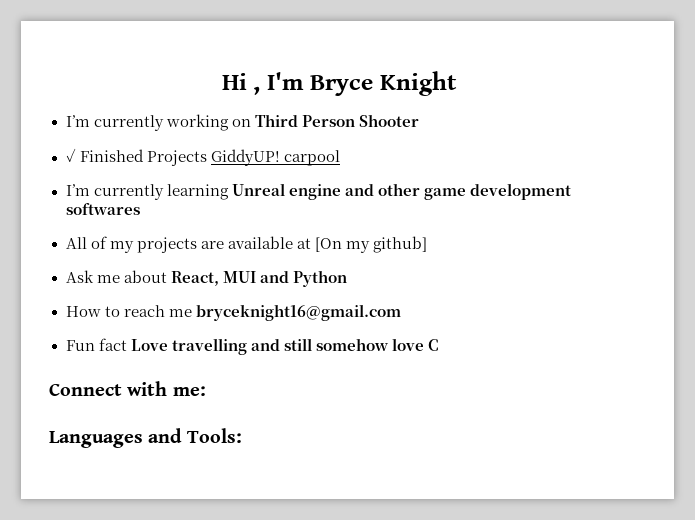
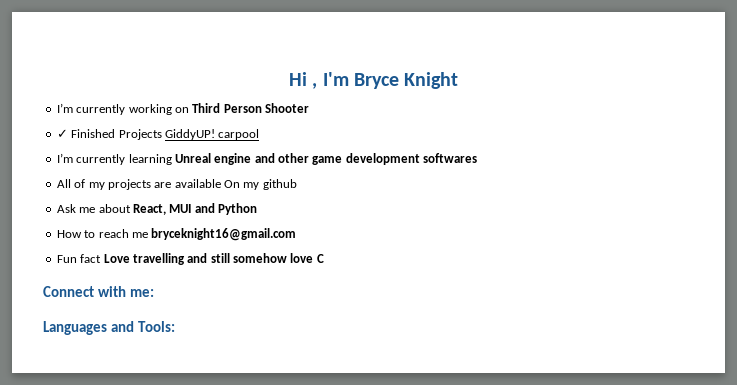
- All of my projects are available at [On my github]
+ All of my projects are available On my github

